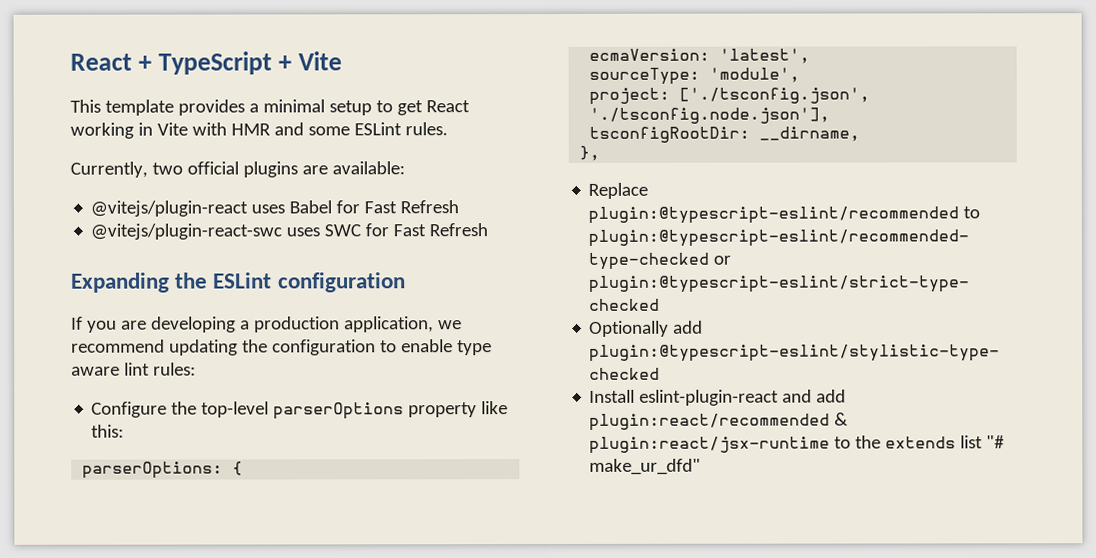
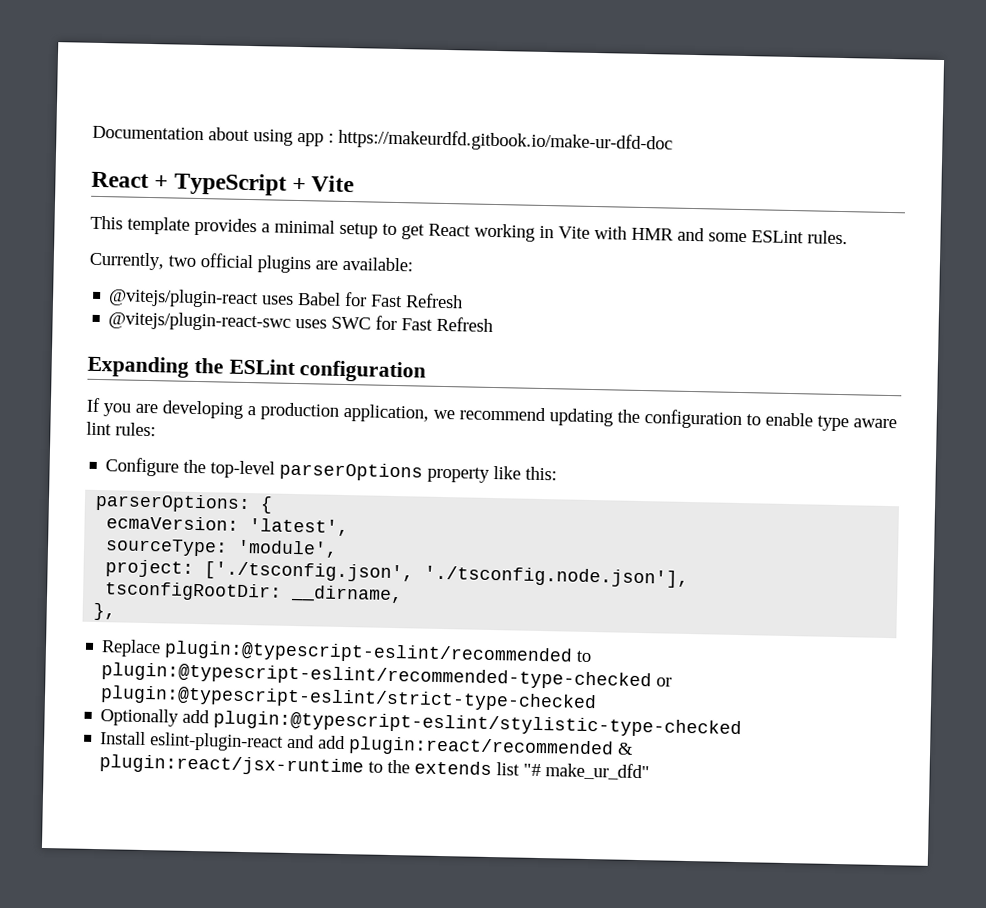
+ Documentation about using app : https://makeurdfd.gitbook.io/make-ur-dfd-doc

